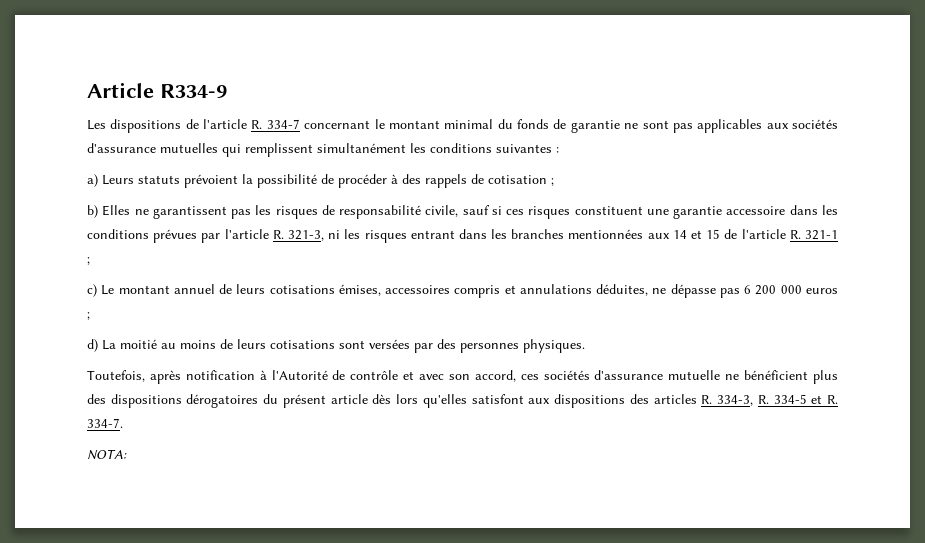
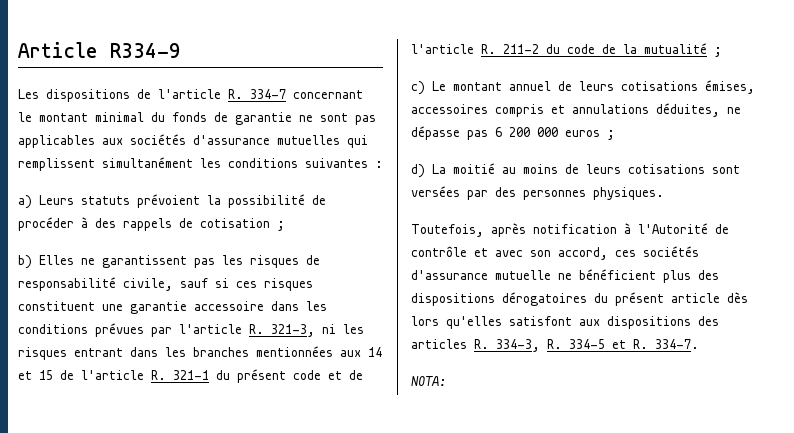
- b) Elles ne garantissent pas les risques de responsabilité civile, sauf si ces risques constituent une garantie accessoire dans les conditions prévues par l'article R. 321-3, ni les risques entrant dans les branches mentionnées aux 14 et 15 de l'article R. 321-1 ;
+ b) Elles ne garantissent pas les risques de responsabilité civile, sauf si ces risques constituent une garantie accessoire dans les conditions prévues par l'article R. 321-3, ni les risques entrant dans les branches mentionnées aux 14 et 15 de l'article R. 321-1 du présent code et de l'article R. 211-2 du code de la mutualité ;

